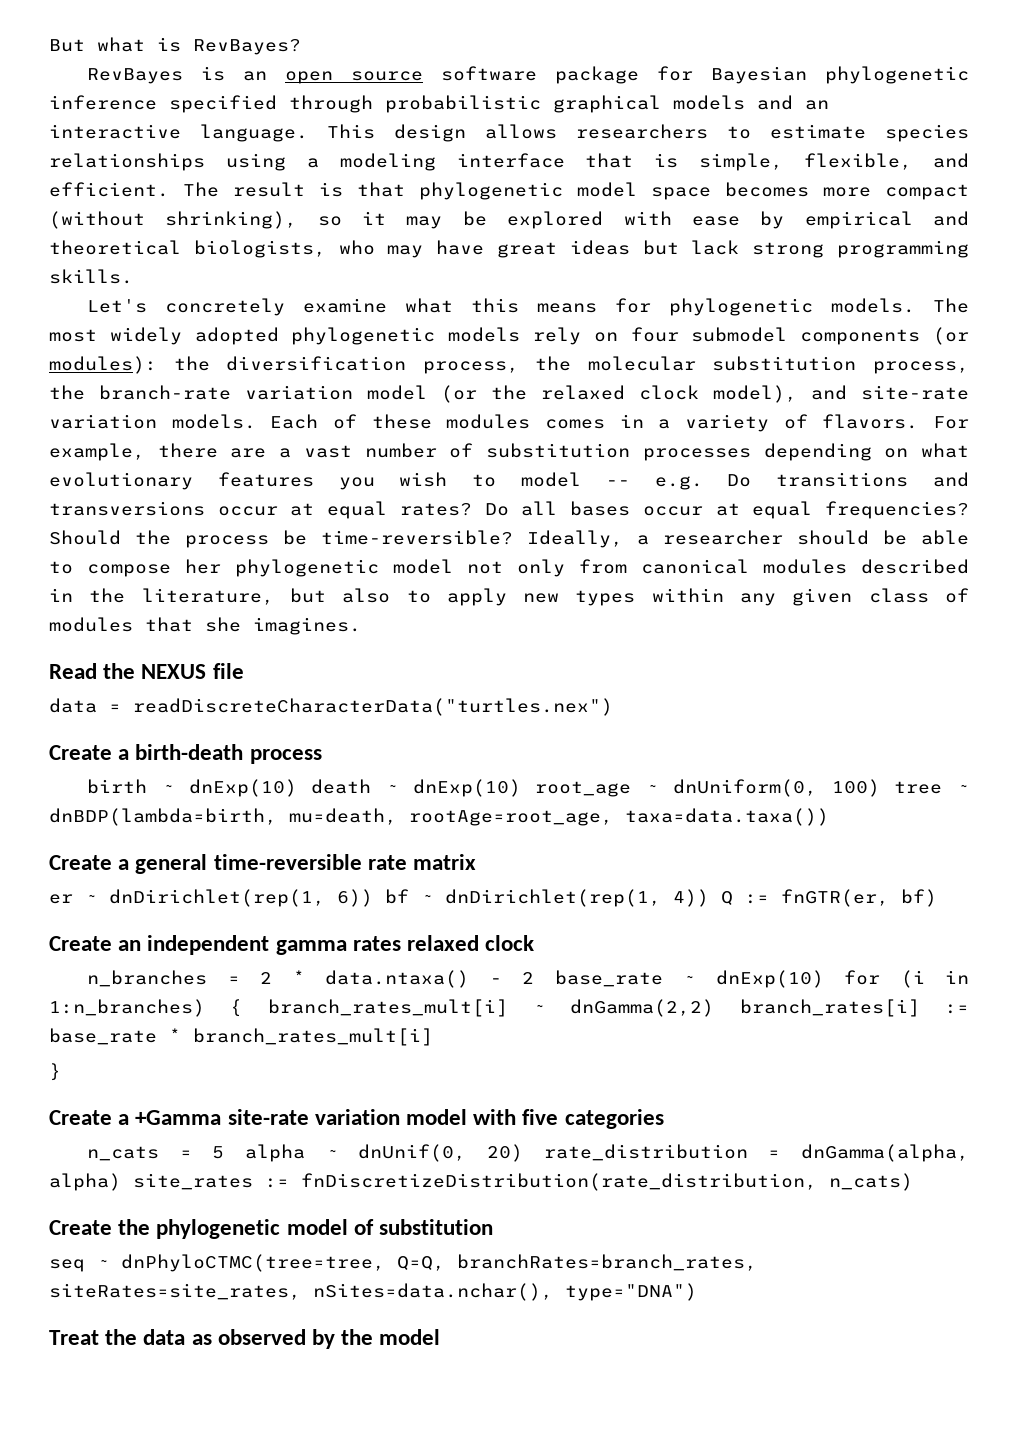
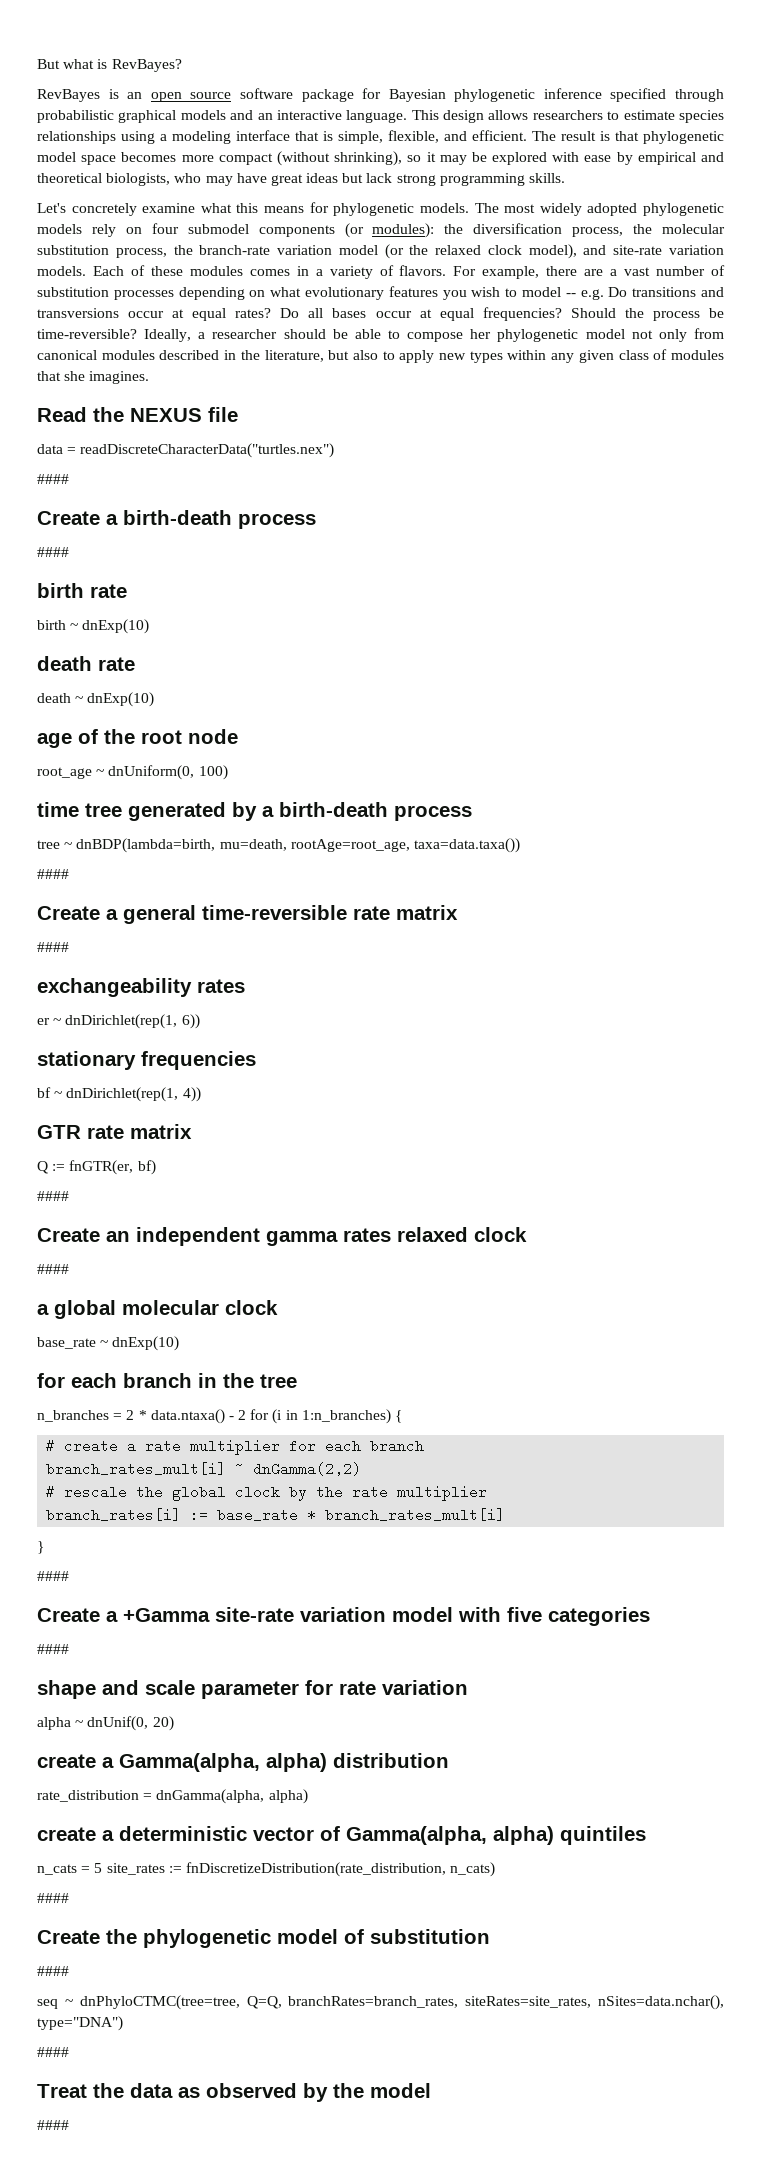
  data = readDiscreteCharacterData("turtles.nex")
+ ####
  Create a birth-death process
+ ####
+ birth rate
- birth ~ dnExp(10) death ~ dnExp(10) root_age ~ dnUniform(0, 100) tree ~ dnBDP(lambda=birth, mu=death, rootAge=root_age, taxa=data.taxa())
+ birth ~ dnExp(10)
+ death rate
+ death ~ dnExp(10)
+ age of the root node
+ root_age ~ dnUniform(0, 100)
+ time tree generated by a birth-death process
+ tree ~ dnBDP(lambda=birth, mu=death, rootAge=root_age, taxa=data.taxa())
+ ####
  Create a general time-reversible rate matrix
+ ####
+ exchangeability rates
- er ~ dnDirichlet(rep(1, 6)) bf ~ dnDirichlet(rep(1, 4)) Q := fnGTR(er, bf)
+ er ~ dnDirichlet(rep(1, 6))
+ stationary frequencies
+ bf ~ dnDirichlet(rep(1, 4))
+ GTR rate matrix
+ Q := fnGTR(er, bf)
+ ####
  Create an independent gamma rates relaxed clock
+ ####
+ a global molecular clock
+ base_rate ~ dnExp(10)
+ for each branch in the tree
- n_branches = 2 * data.ntaxa() - 2 base_rate ~ dnExp(10) for (i in 1:n_branches) { branch_rates_mult[i] ~ dnGamma(2,2) branch_rates[i] := base_rate * branch_rates_mult[i]
+ n_branches = 2 * data.ntaxa() - 2 for (i in 1:n_branches) {
+ # create a rate multiplier for each branch
+ branch_rates_mult[i] ~ dnGamma(2,2)
+ # rescale the global clock by the rate multiplier
+ branch_rates[i] := base_rate * branch_rates_mult[i]
  }
+ ####
  Create a +Gamma site-rate variation model with five categories
- n_cats = 5 alpha ~ dnUnif(0, 20) rate_distribution = dnGamma(alpha, alpha) site_rates := fnDiscretizeDistribution(rate_distribution, n_cats)
+ ####
+ shape and scale parameter for rate variation
+ alpha ~ dnUnif(0, 20)
+ create a Gamma(alpha, alpha) distribution
+ rate_distribution = dnGamma(alpha, alpha)
+ create a deterministic vector of Gamma(alpha, alpha) quintiles
+ n_cats = 5 site_rates := fnDiscretizeDistribution(rate_distribution, n_cats)
+ ####
  Create the phylogenetic model of substitution
+ ####
  seq ~ dnPhyloCTMC(tree=tree, Q=Q, branchRates=branch_rates, siteRates=site_rates, nSites=data.nchar(), type="DNA")
+ ####
  Treat the data as observed by the model
+ ####

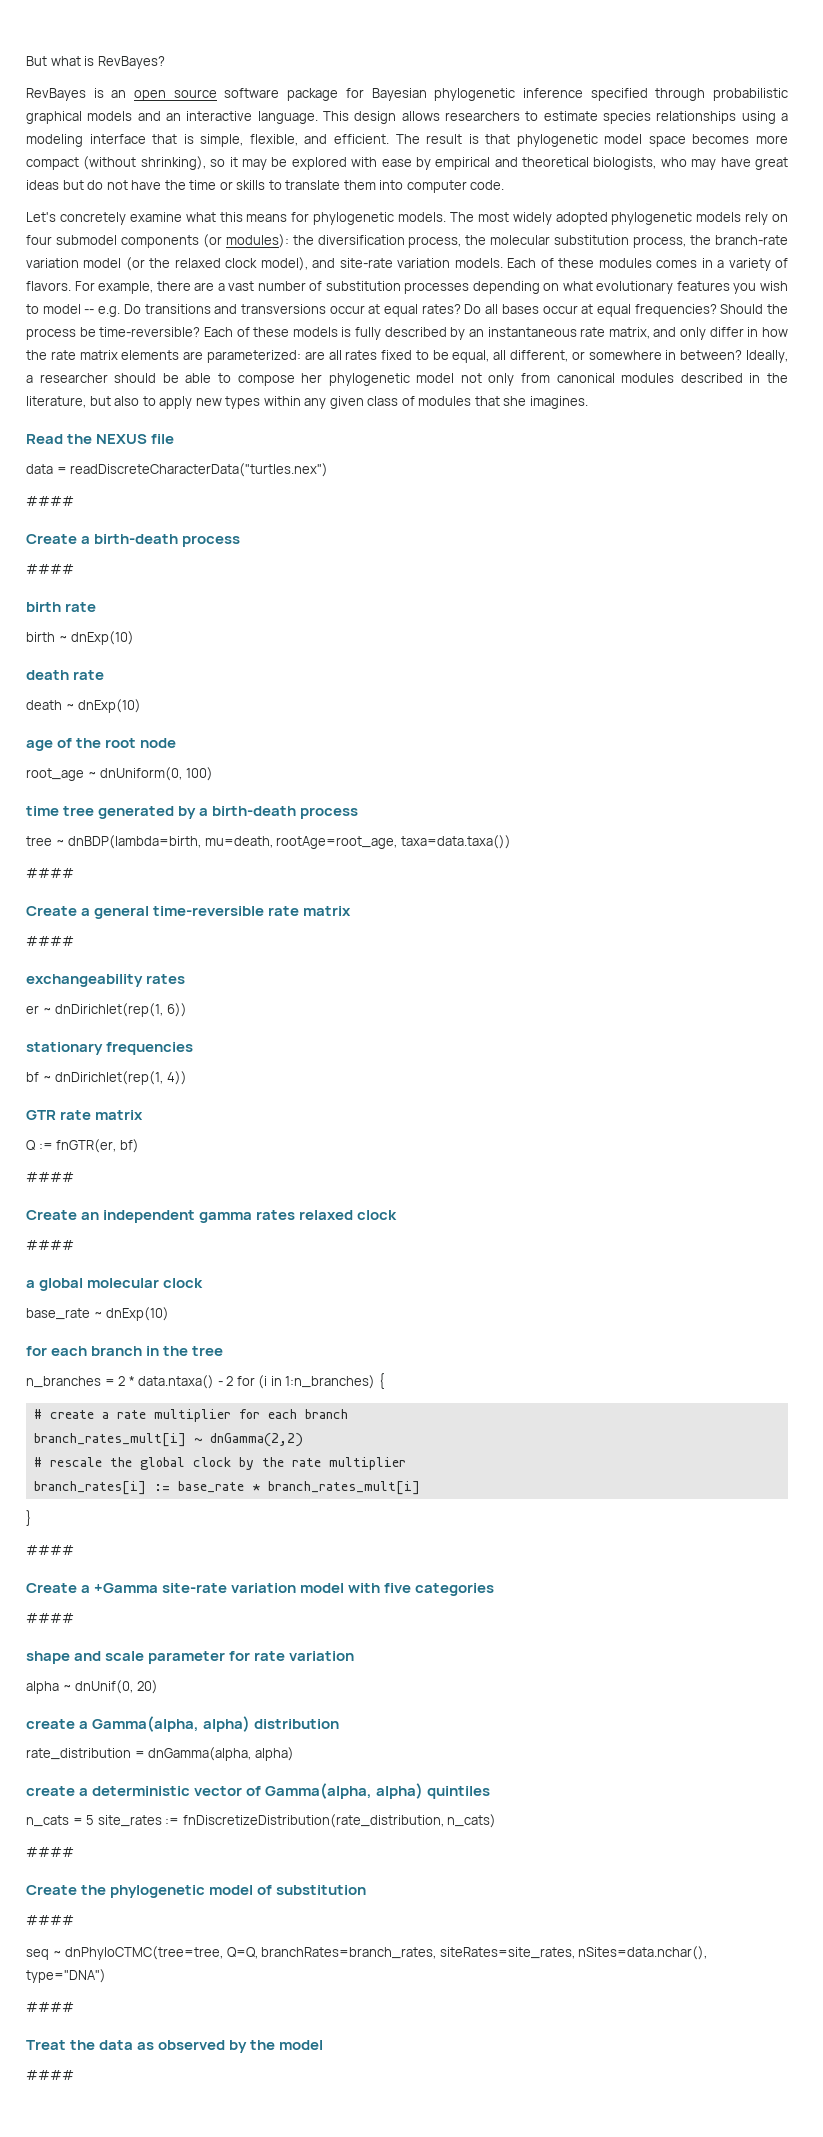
- The result is that phylogenetic model space becomes more compact (without shrinking), so it may be explored with ease by empirical and theoretical biologists, who may have great ideas but lack strong programming skills.
+ The result is that phylogenetic model space becomes more compact (without shrinking), so it may be explored with ease by empirical and theoretical biologists, who may have great ideas but do not have the time or skills to translate them into computer code.
+ Each of these models is fully described by an instantaneous rate matrix, and only differ in how the rate matrix elements are parameterized: are all rates fixed to be equal, all different, or somewhere in between?

